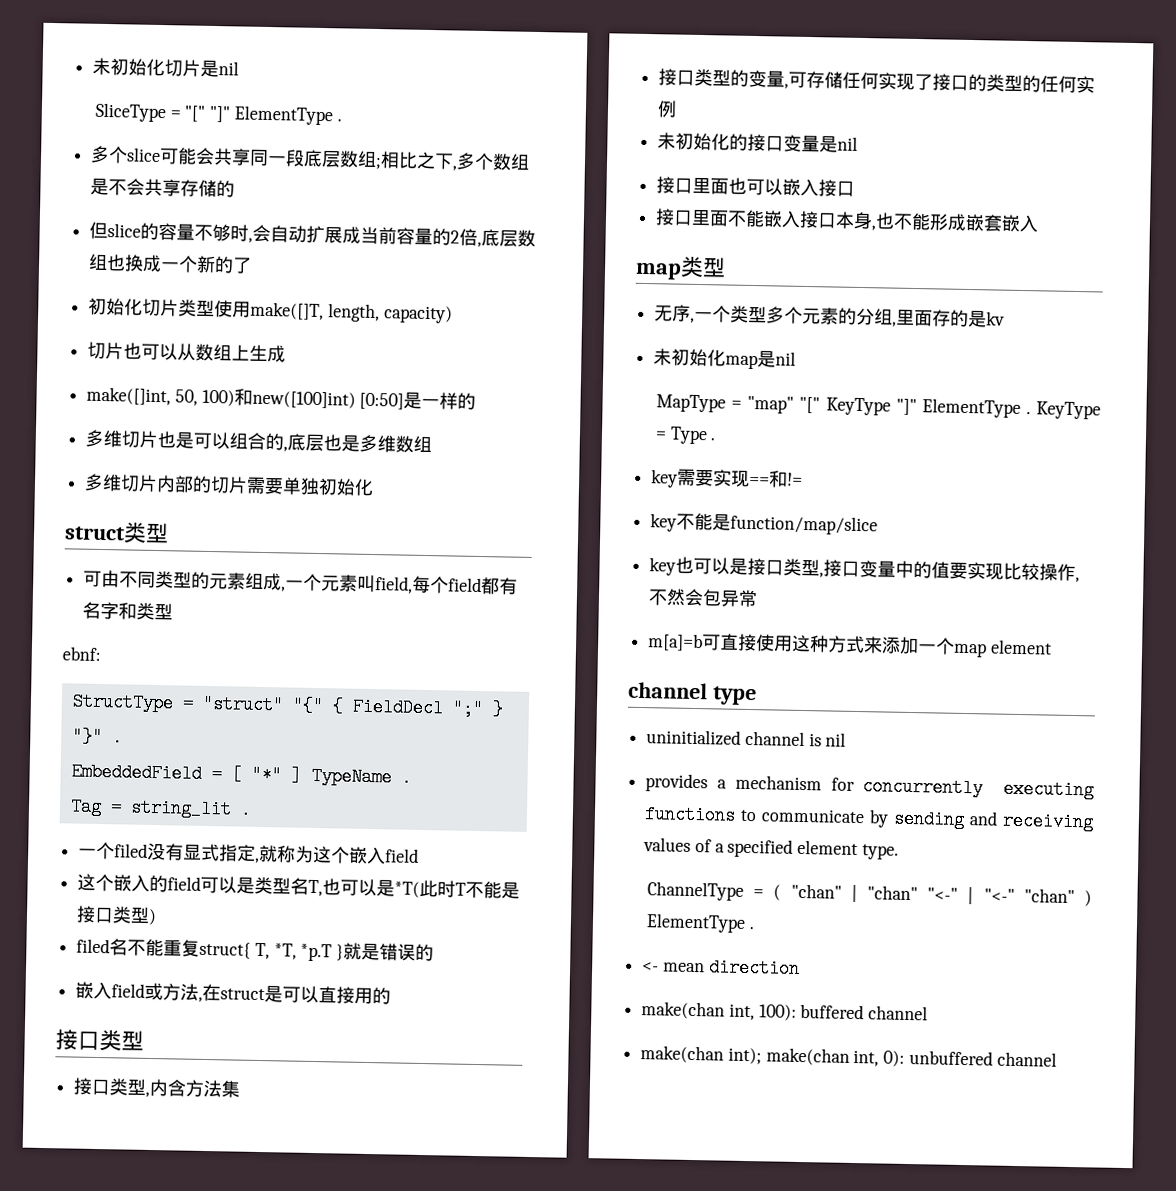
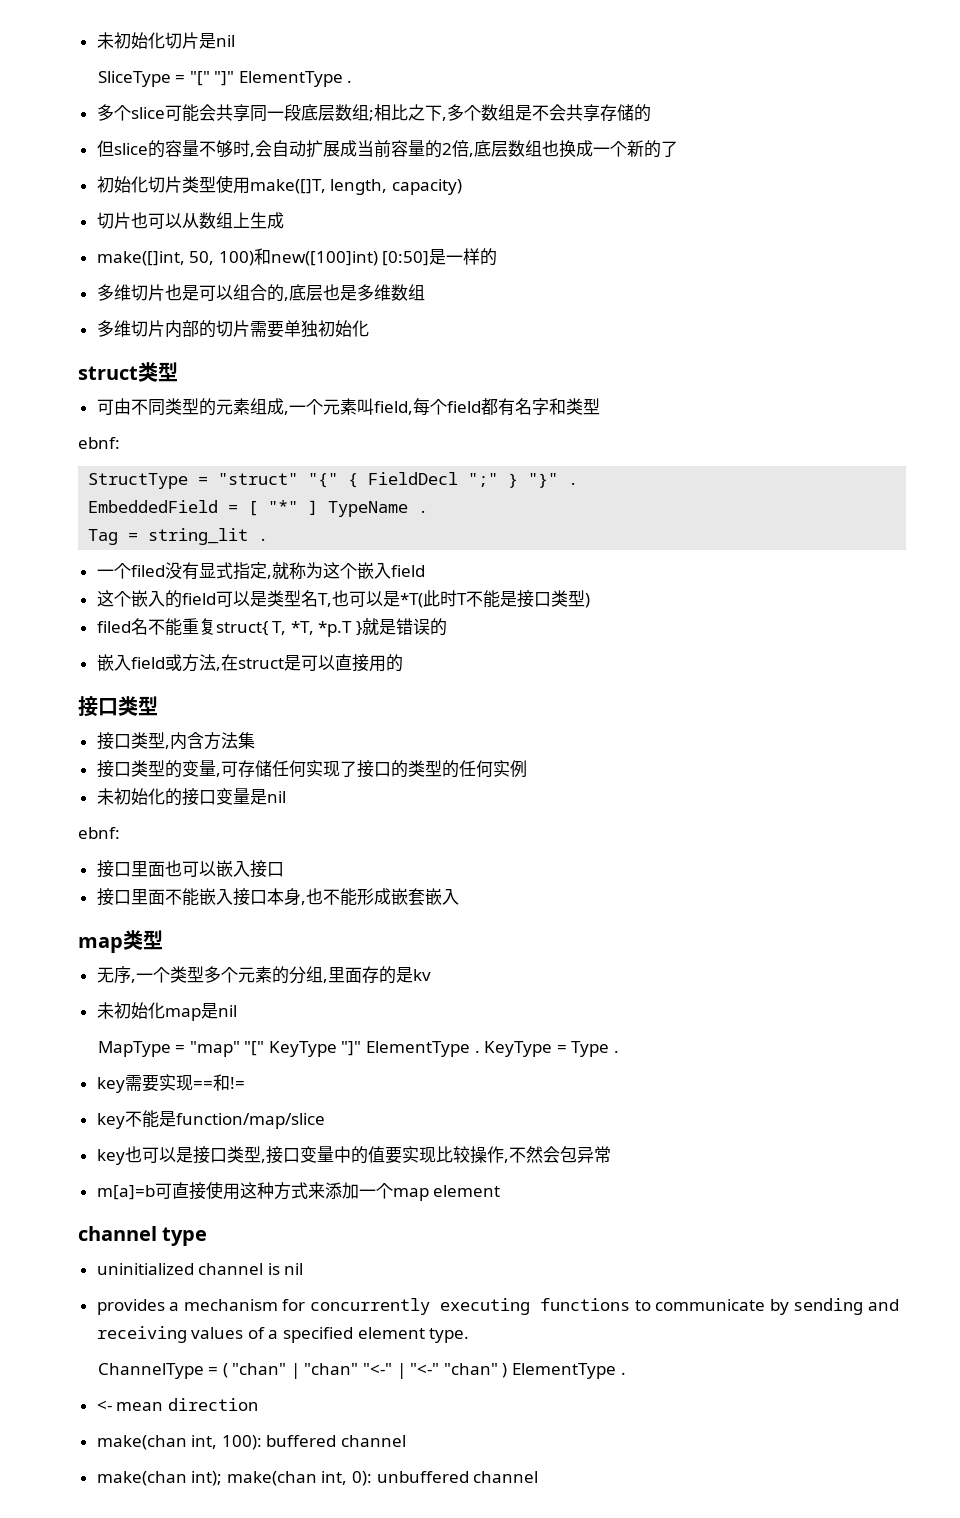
  未初始化的接口变量是nil
+ ebnf:

